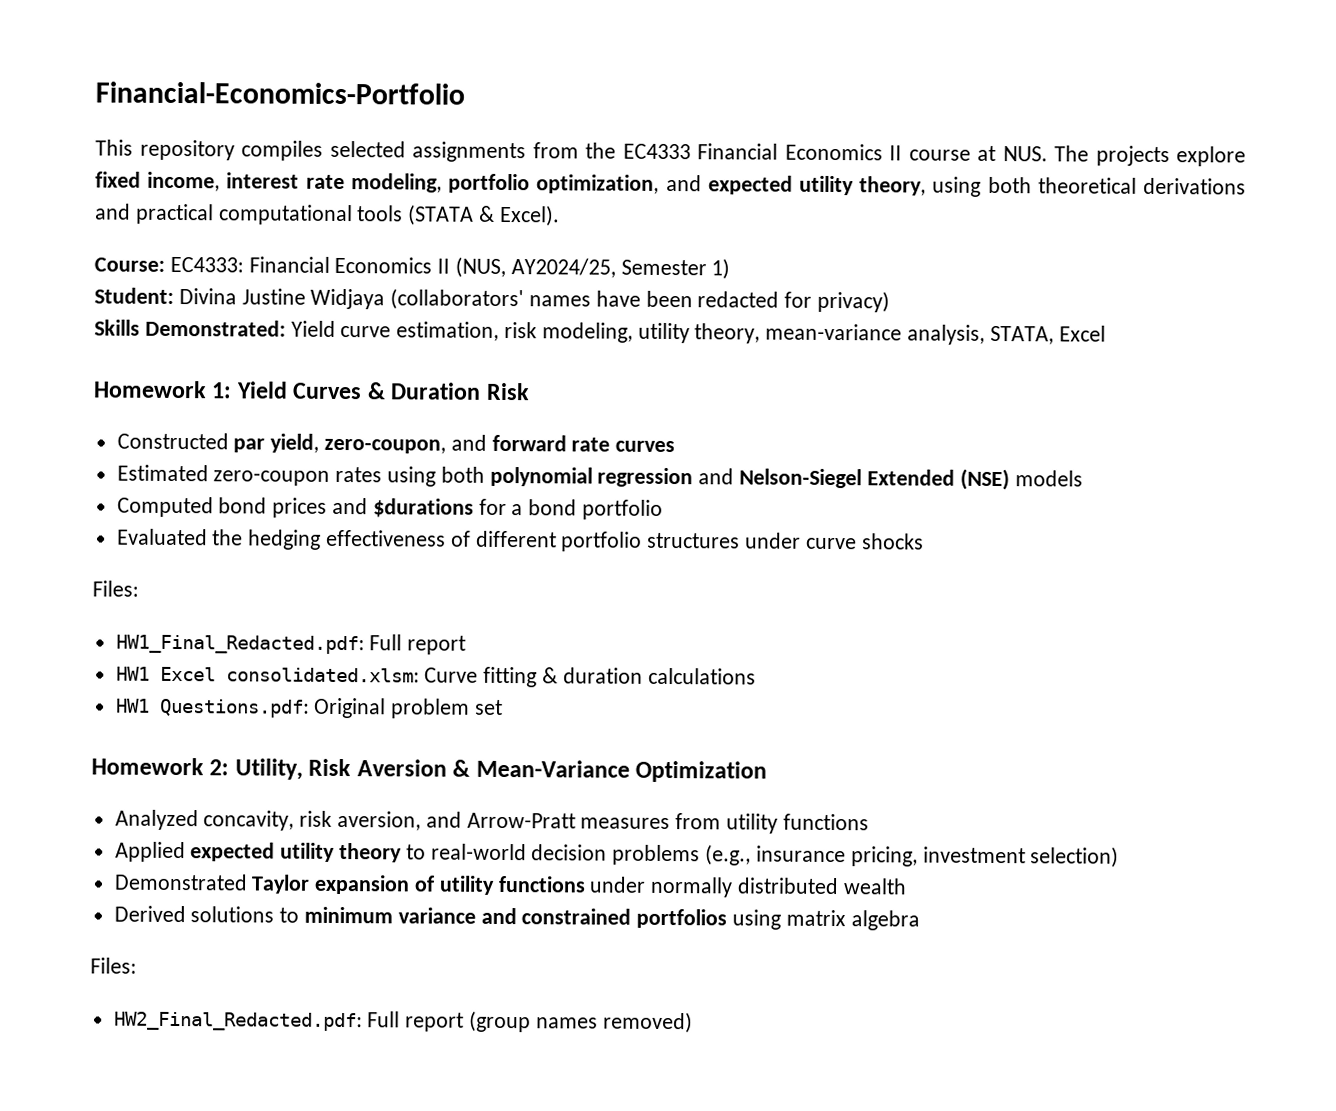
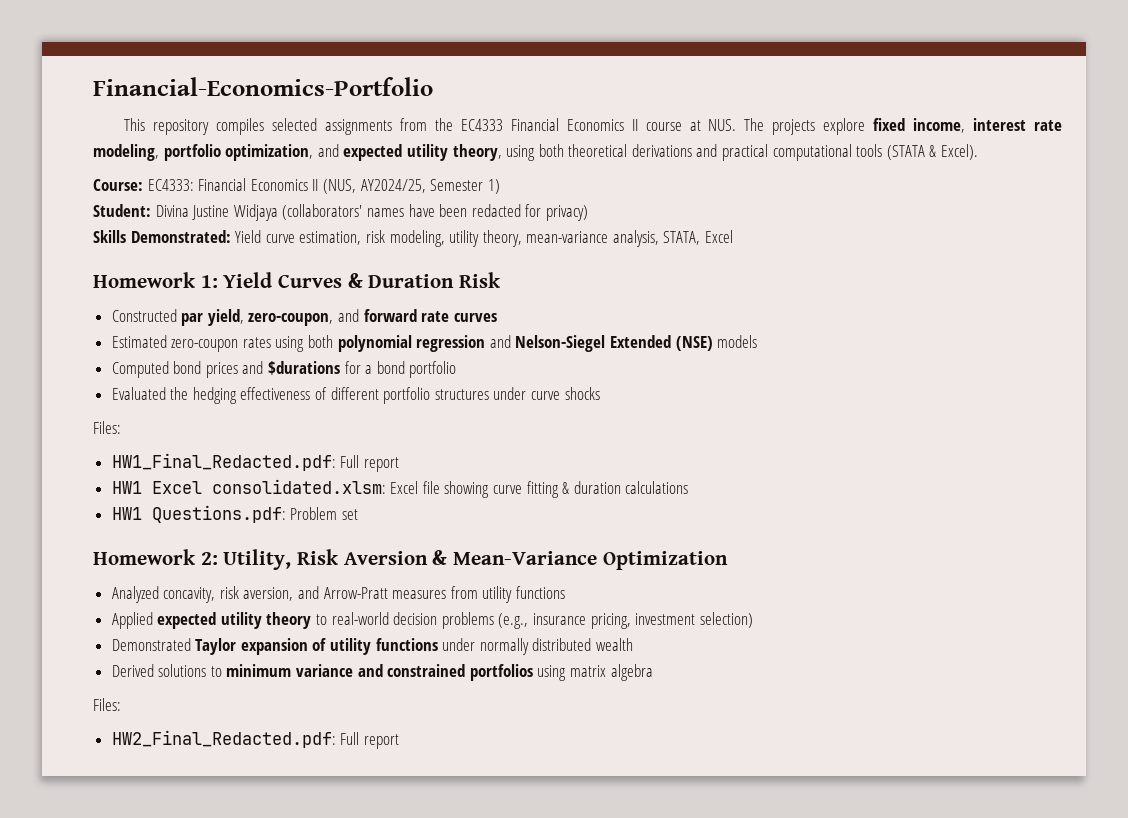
- HW1 Excel consolidated.xlsm: Curve fitting & duration calculations
+ HW1 Excel consolidated.xlsm: Excel file showing curve fitting & duration calculations
- HW1 Questions.pdf: Original problem set
+ HW1 Questions.pdf: Problem set
- HW2_Final_Redacted.pdf: Full report (group names removed)
+ HW2_Final_Redacted.pdf: Full report

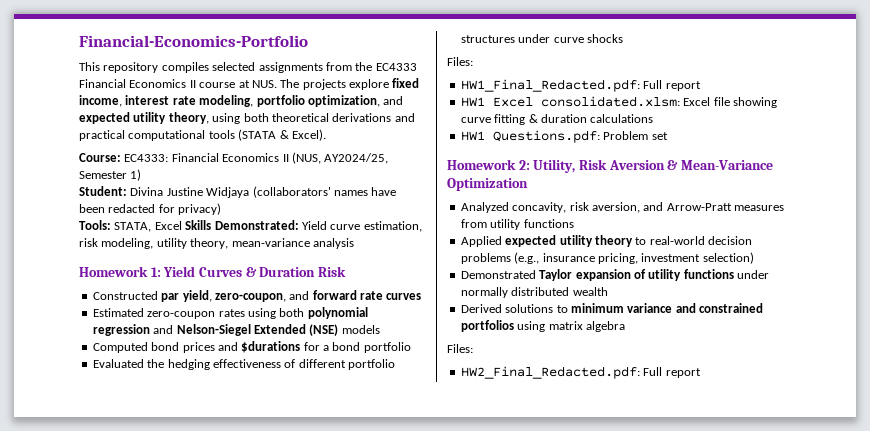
- Skills Demonstrated: Yield curve estimation, risk modeling, utility theory, mean-variance analysis, STATA, Excel
+ Tools: STATA, Excel Skills Demonstrated: Yield curve estimation, risk modeling, utility theory, mean-variance analysis

